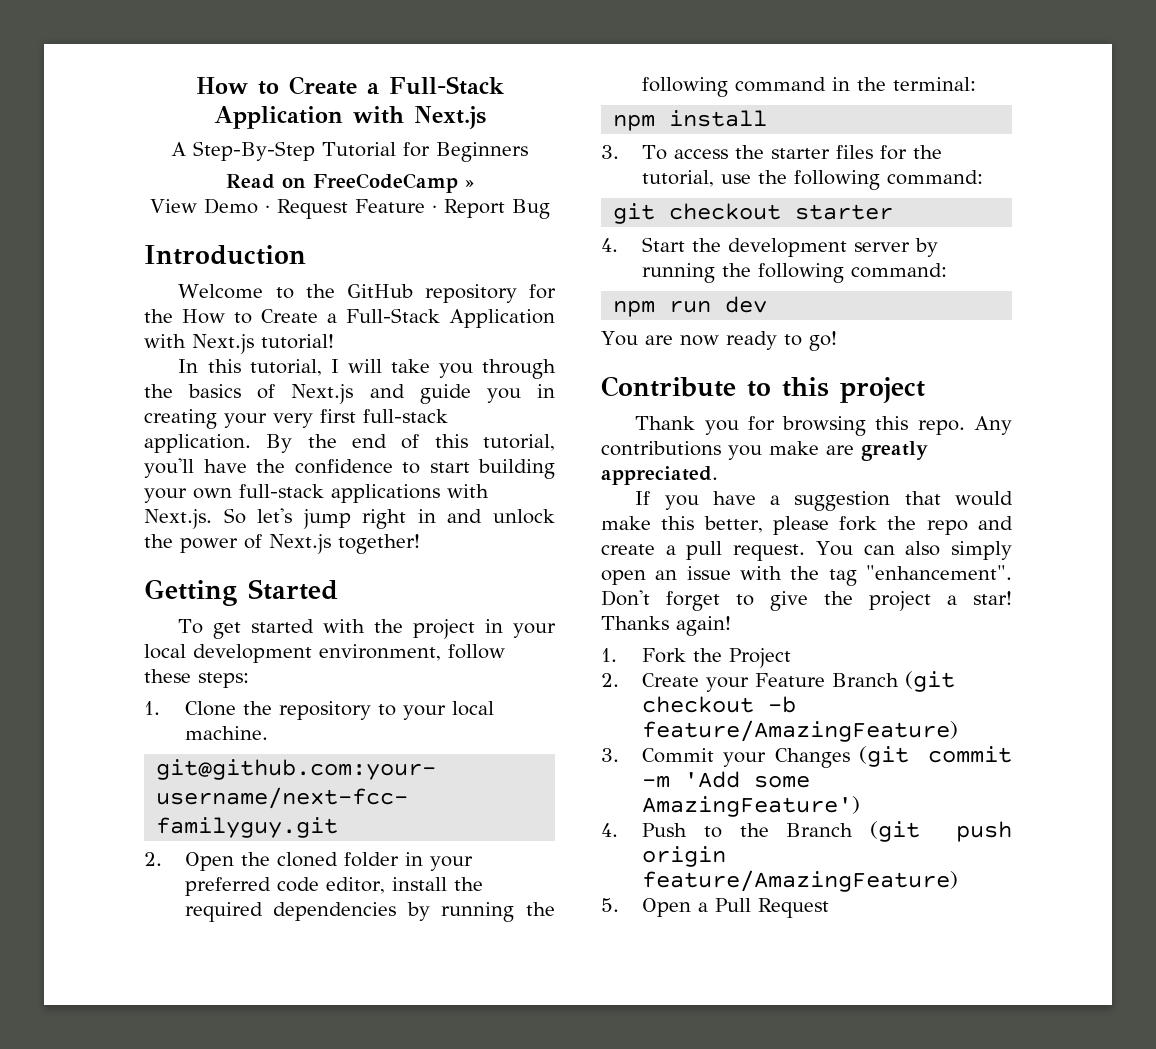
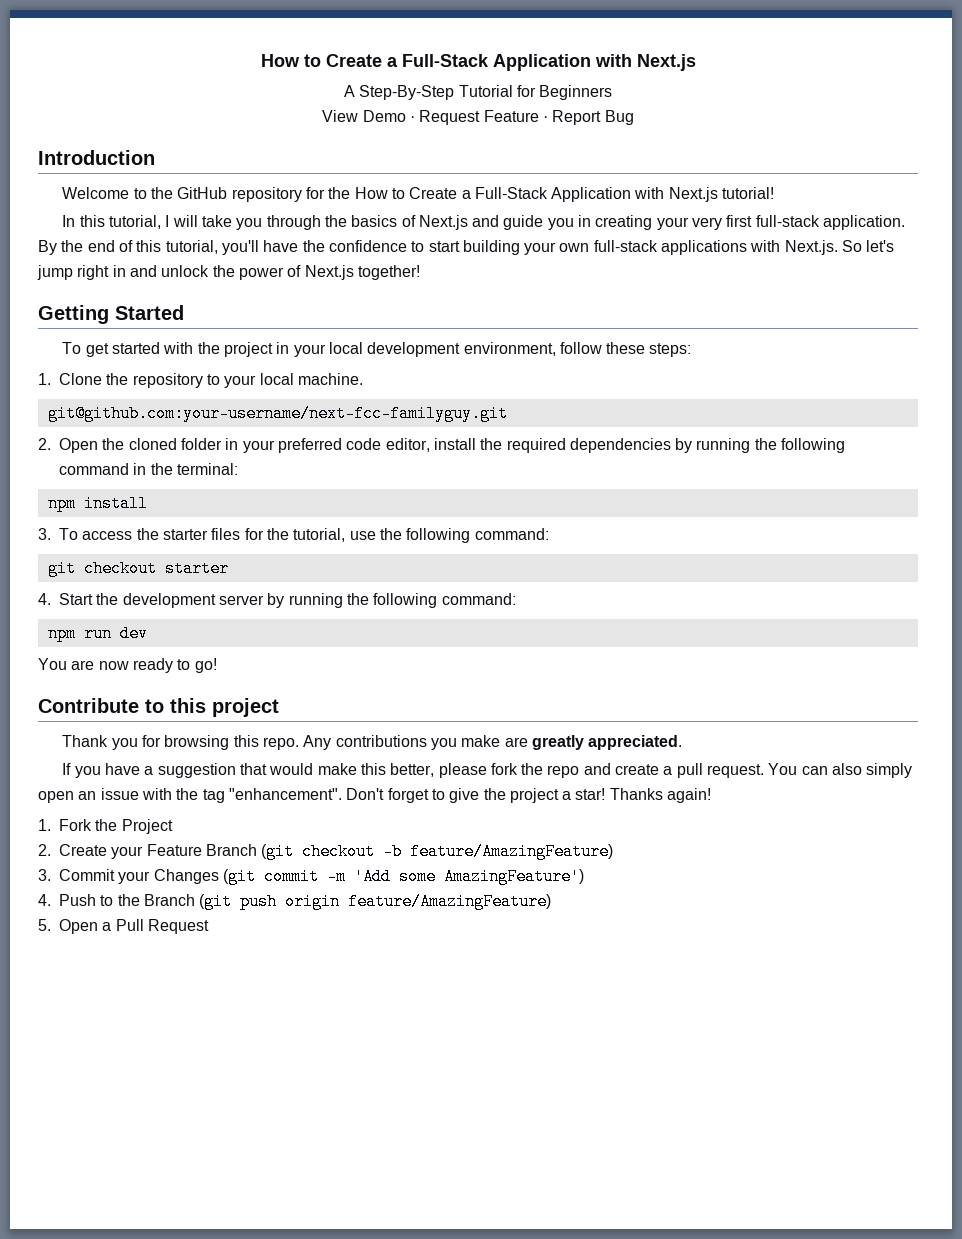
- Read on FreeCodeCamp »

